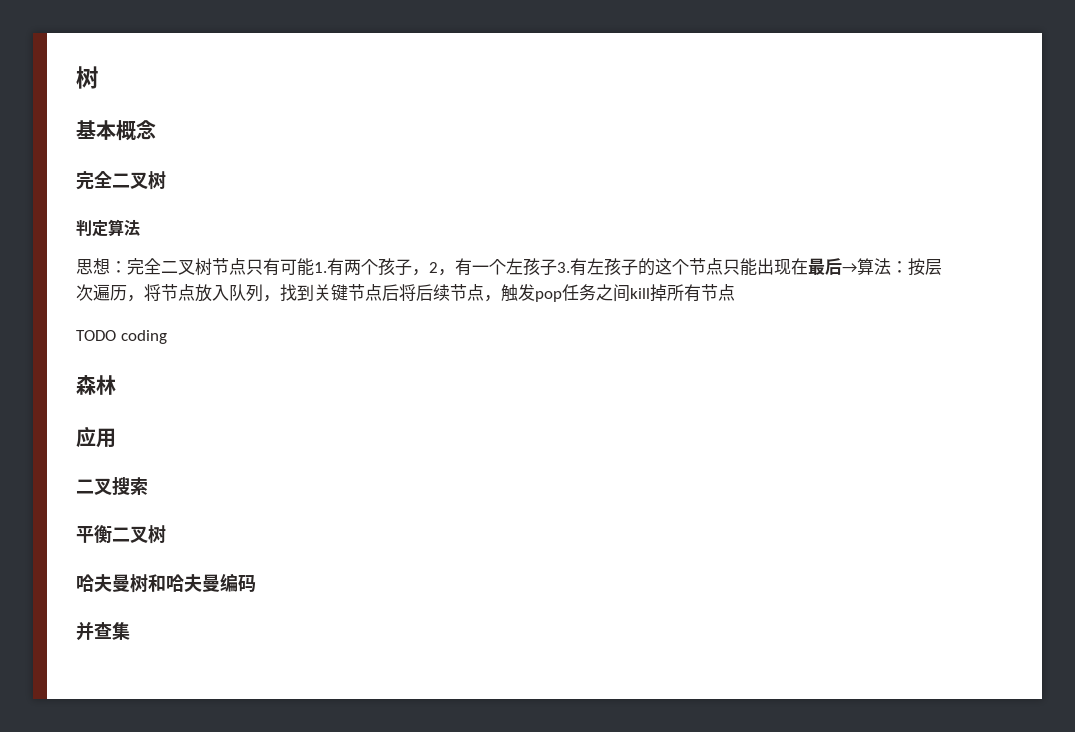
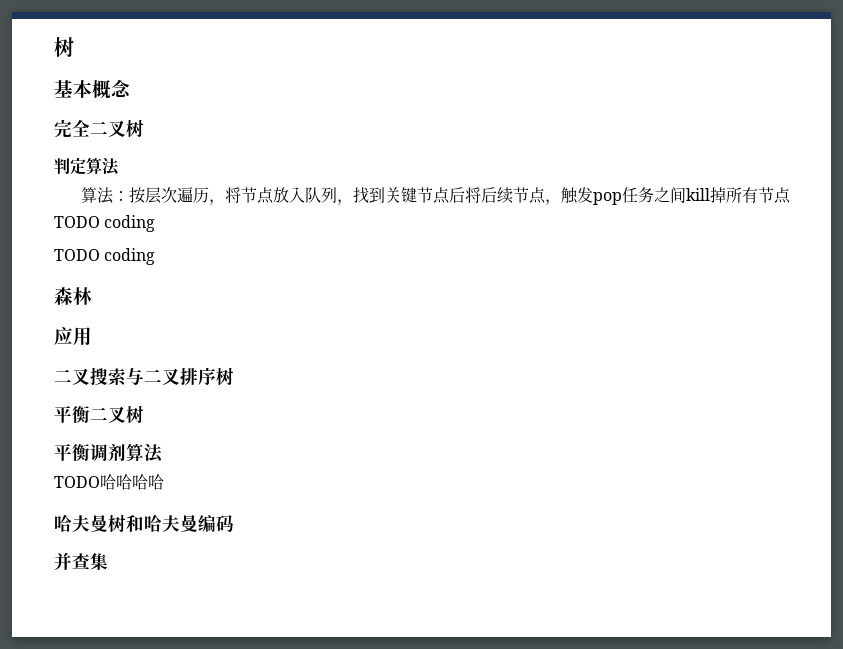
- 思想：完全二叉树节点只有可能1.有两个孩子，2，有一个左孩子3.有左孩子的这个节点只能出现在最后→算法：按层次遍历，将节点放入队列，找到关键节点后将后续节点，触发pop任务之间kill掉所有节点
+ 算法：按层次遍历，将节点放入队列，找到关键节点后将后续节点，触发pop任务之间kill掉所有节点TODO coding
- 二叉搜索
+ 二叉搜索与二叉排序树
+ 平衡调剂算法
+ TODO哈哈哈哈

